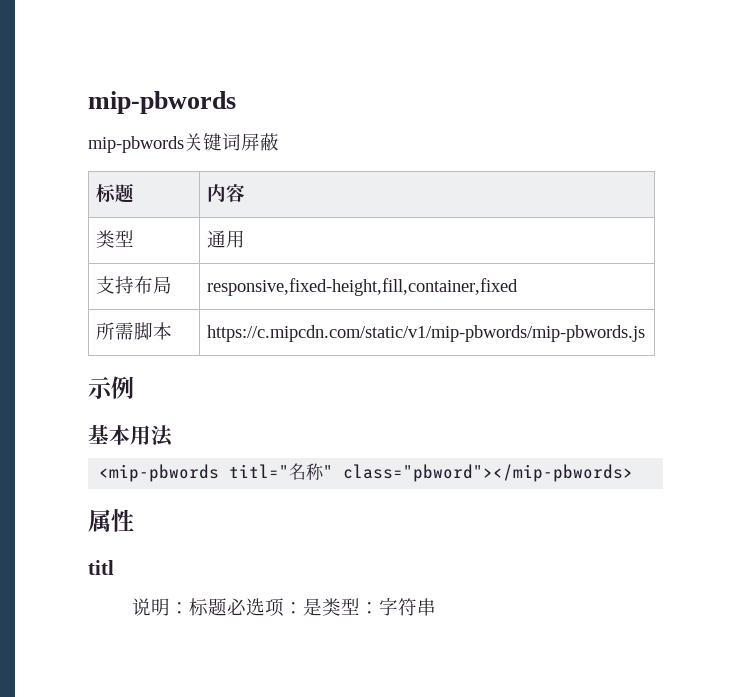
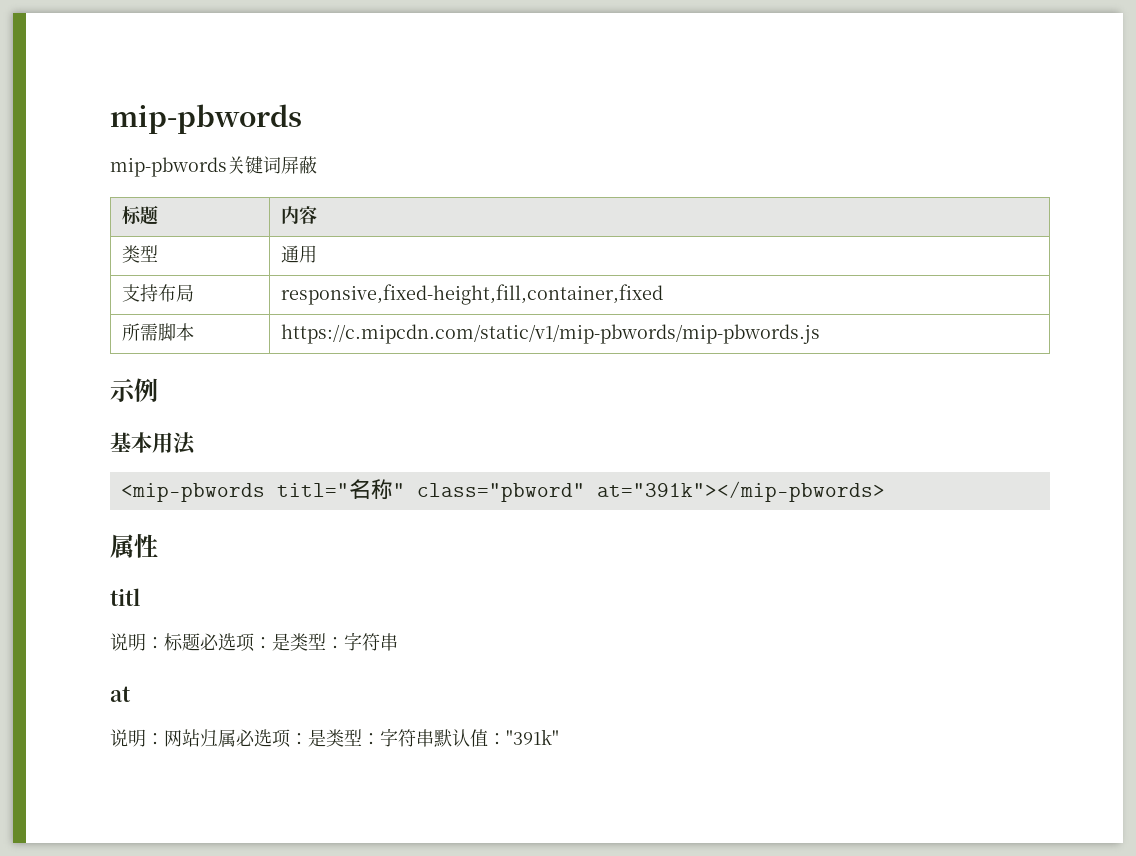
- <mip-pbwords titl="名称" class="pbword"></mip-pbwords>
+ <mip-pbwords titl="名称" class="pbword" at="391k"></mip-pbwords>
+ at
+ 说明：网站归属必选项：是类型：字符串默认值："391k"

